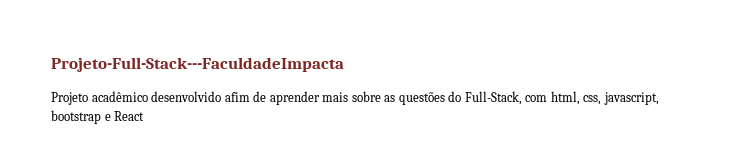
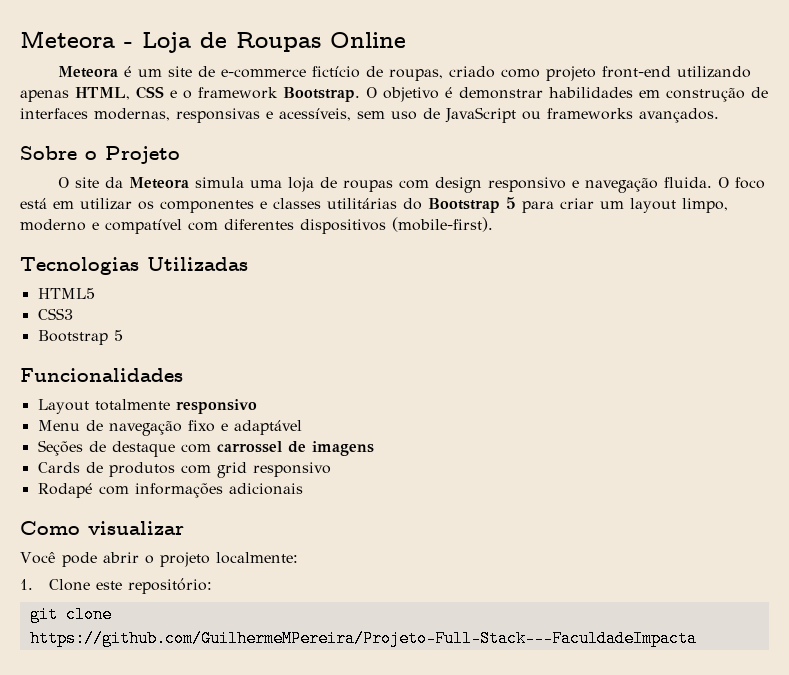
- Projeto-Full-Stack---FaculdadeImpacta
- Projeto acadêmico desenvolvido afim de aprender mais sobre as questões do Full-Stack, com html, css, javascript, bootstrap e React
+ Meteora - Loja de Roupas Online
+ Meteora é um site de e-commerce fictício de roupas, criado como projeto front-end utilizando apenas HTML, CSS e o framework Bootstrap. O objetivo é demonstrar habilidades em construção de interfaces modernas, responsivas e acessíveis, sem uso de JavaScript ou frameworks avançados.
+ Sobre o Projeto
+ O site da Meteora simula uma loja de roupas com design responsivo e navegação fluida. O foco está em utilizar os componentes e classes utilitárias do Bootstrap 5 para criar um layout limpo, moderno e compatível com diferentes dispositivos (mobile-first).
+ Tecnologias Utilizadas
+ HTML5
+ CSS3
+ Bootstrap 5
+ Funcionalidades
+ Layout totalmente responsivo
+ Menu de navegação fixo e adaptável
+ Seções de destaque com carrossel de imagens
+ Cards de produtos com grid responsivo
+ Rodapé com informações adicionais
+ Como visualizar
+ Você pode abrir o projeto localmente:
+ 1. Clone este repositório:
+ git clone https://github.com/GuilhermeMPereira/Projeto-Full-Stack---FaculdadeImpacta

